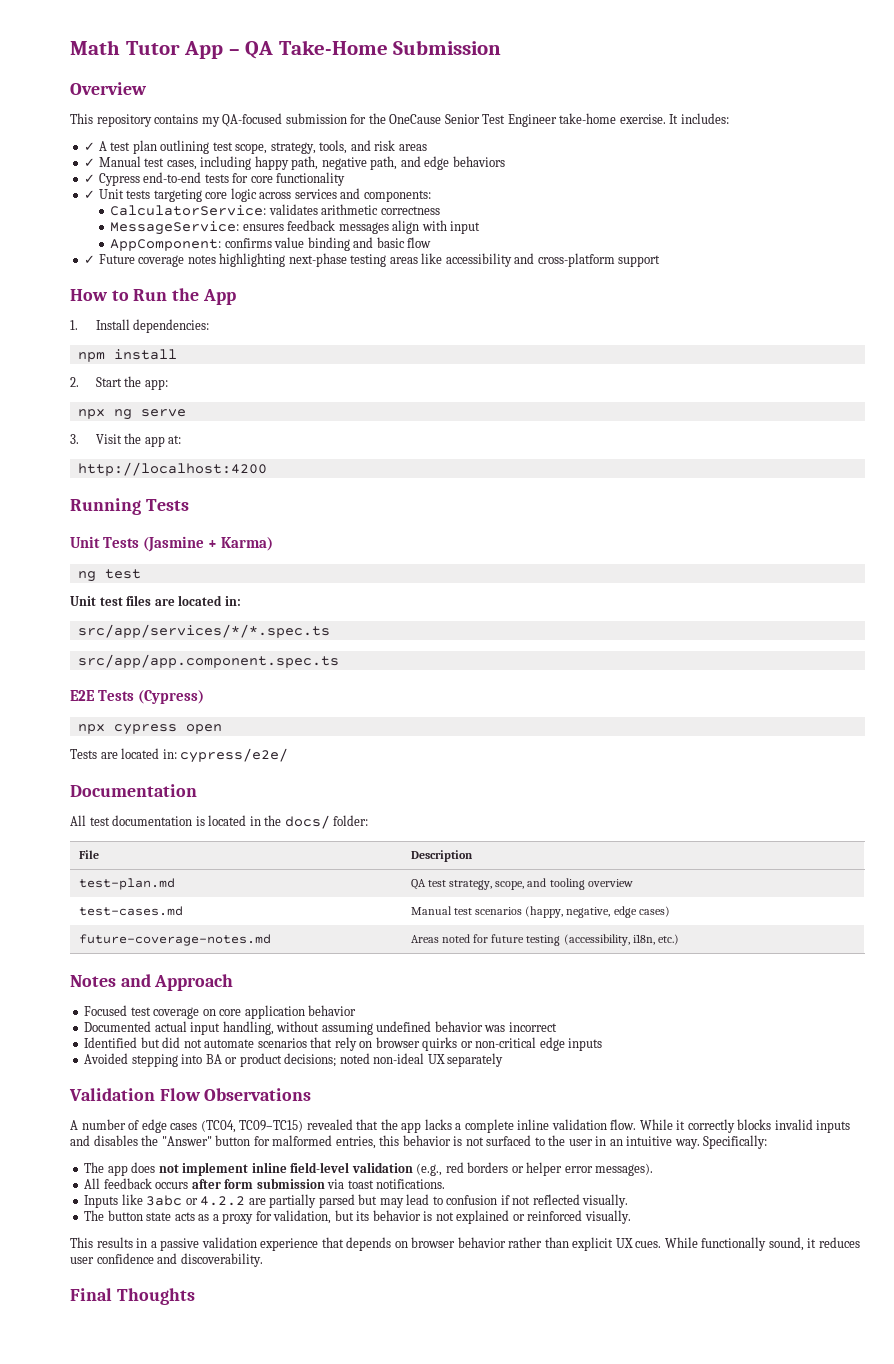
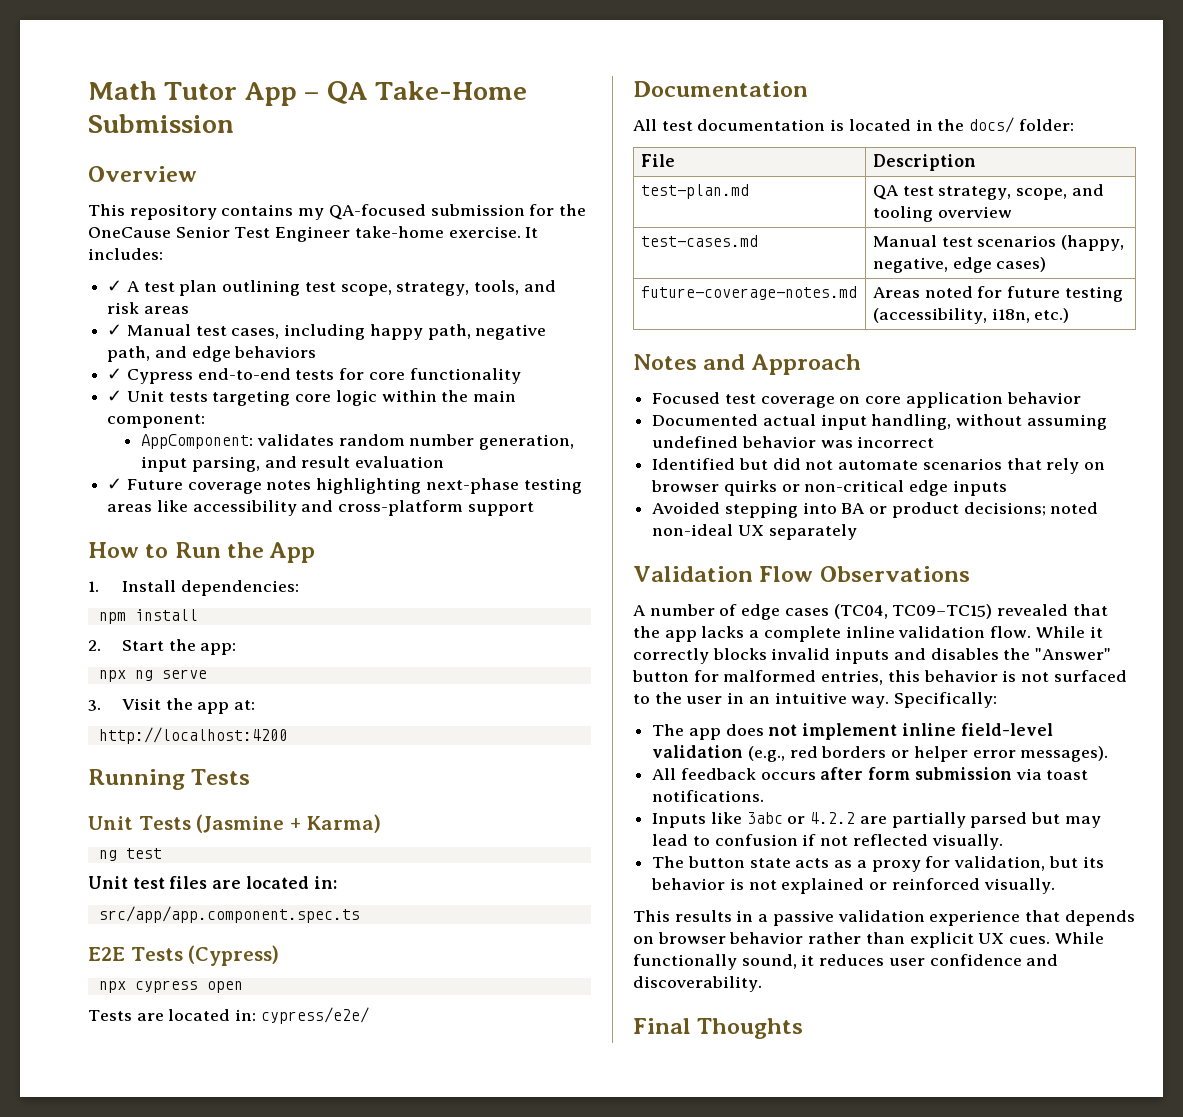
- ✓ Unit tests targeting core logic across services and components:
- CalculatorService: validates arithmetic correctness
- MessageService: ensures feedback messages align with input
- AppComponent: confirms value binding and basic flow
+ ✓ Unit tests targeting core logic within the main component:
+ AppComponent: validates random number generation, input parsing, and result evaluation
- src/app/services/*/*.spec.ts

